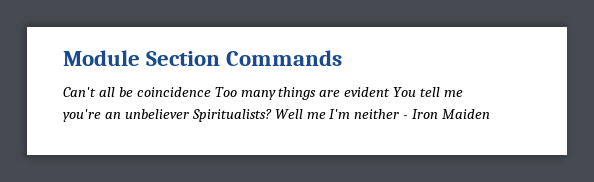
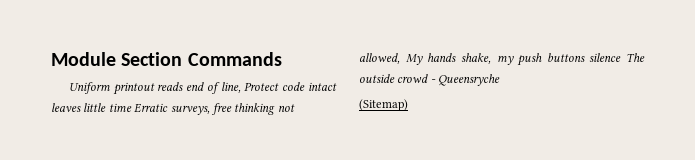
- Can't all be coincidence Too many things are evident You tell me you're an unbeliever Spiritualists? Well me I'm neither - Iron Maiden
+ Uniform printout reads end of line, Protect code intact leaves little time Erratic surveys, free thinking not allowed, My hands shake, my push buttons silence The outside crowd - Queensryche
+ (Sitemap)

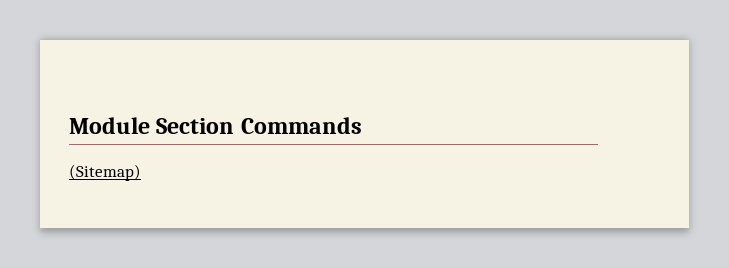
- Uniform printout reads end of line, Protect code intact leaves little time Erratic surveys, free thinking not allowed, My hands shake, my push buttons silence The outside crowd - Queensryche

